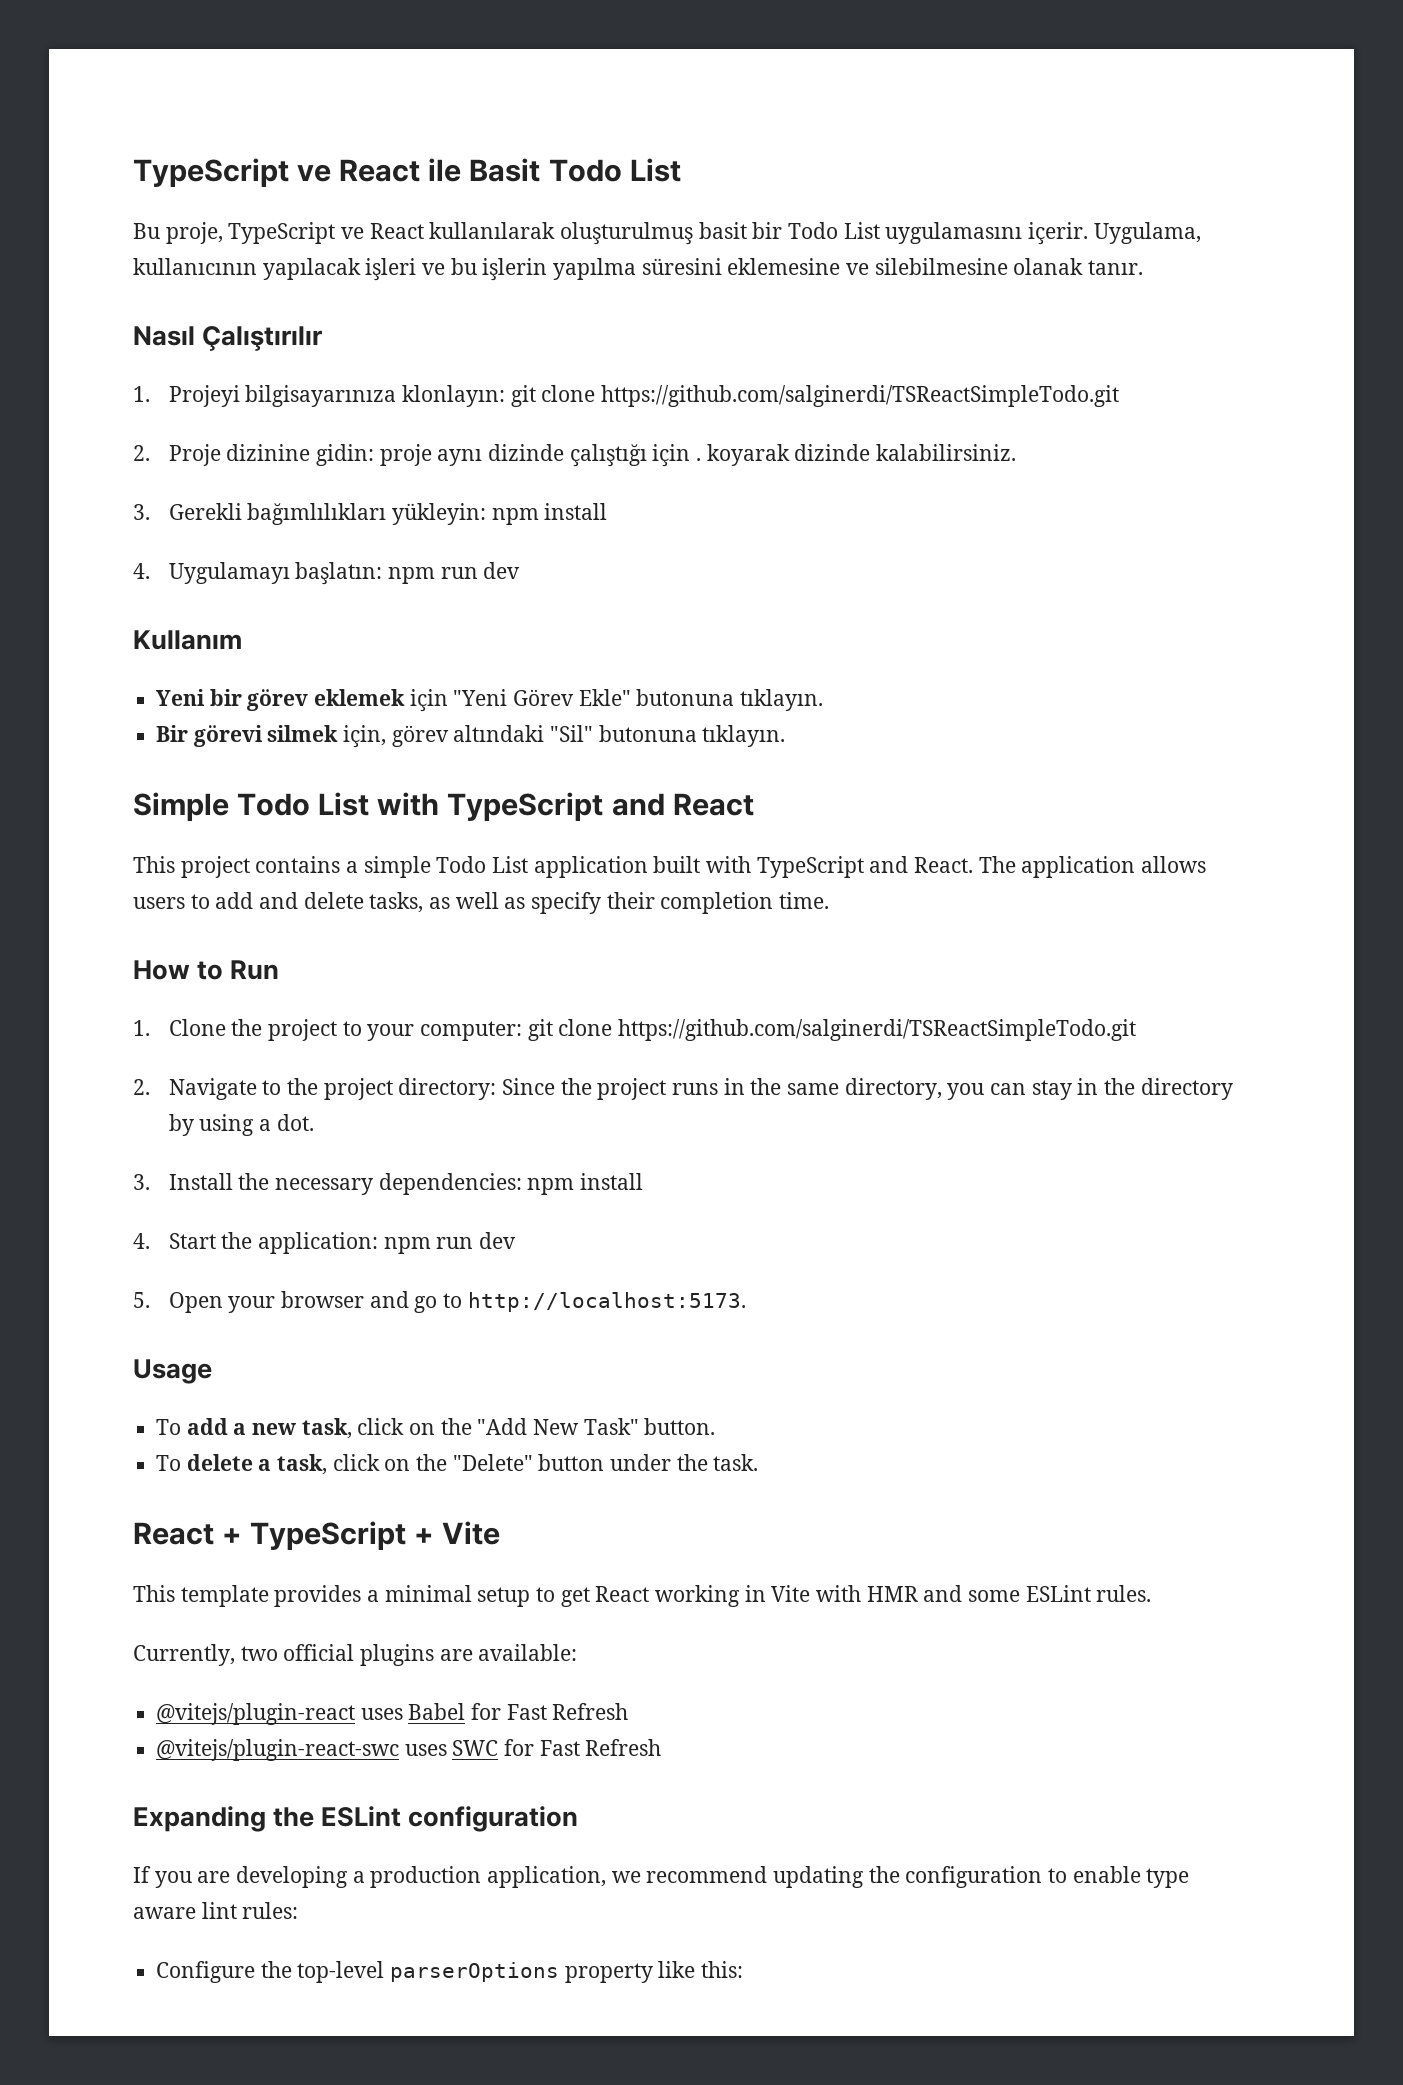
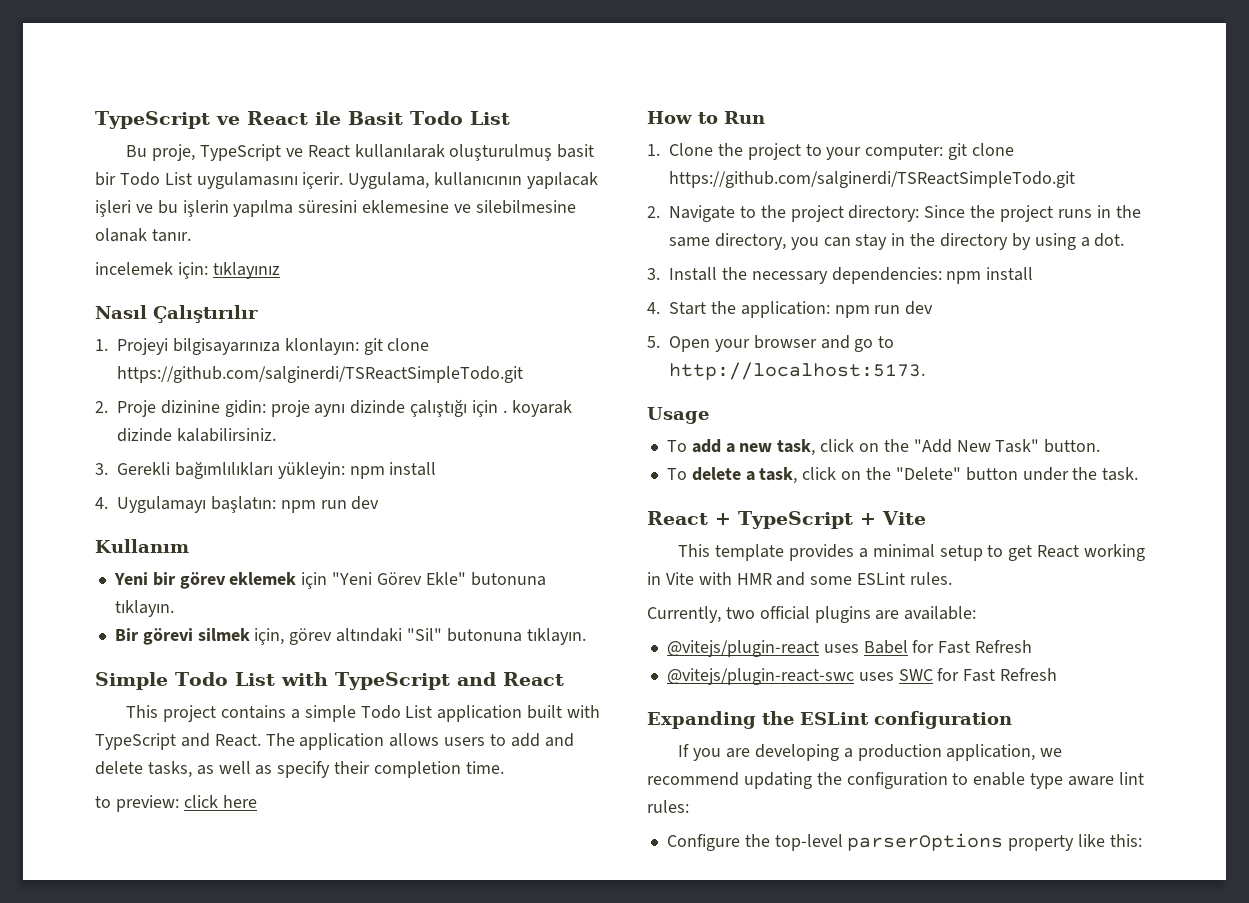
+ incelemek için: tıklayınız
+ to preview: click here

